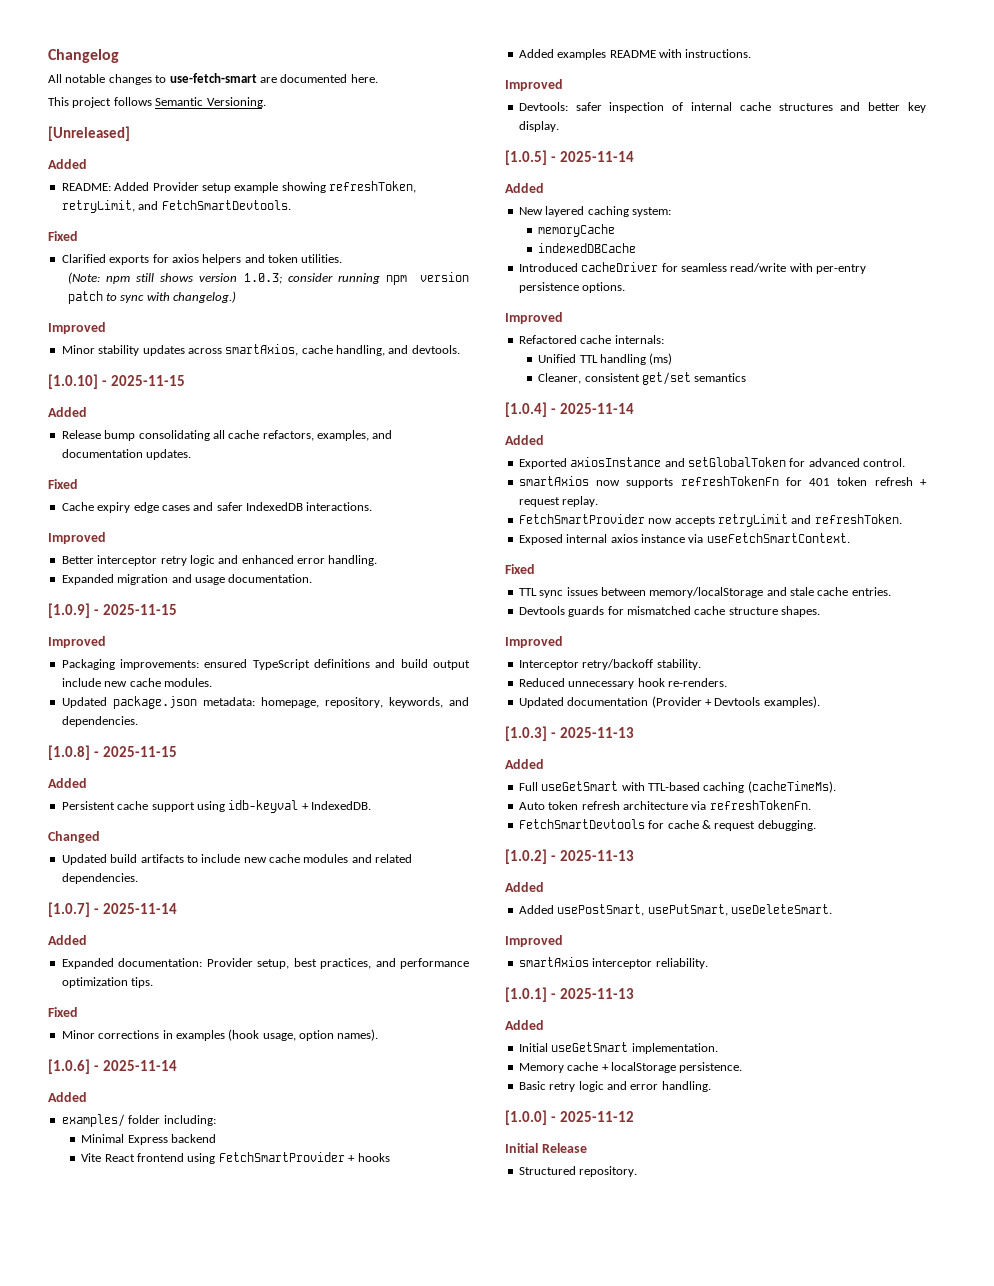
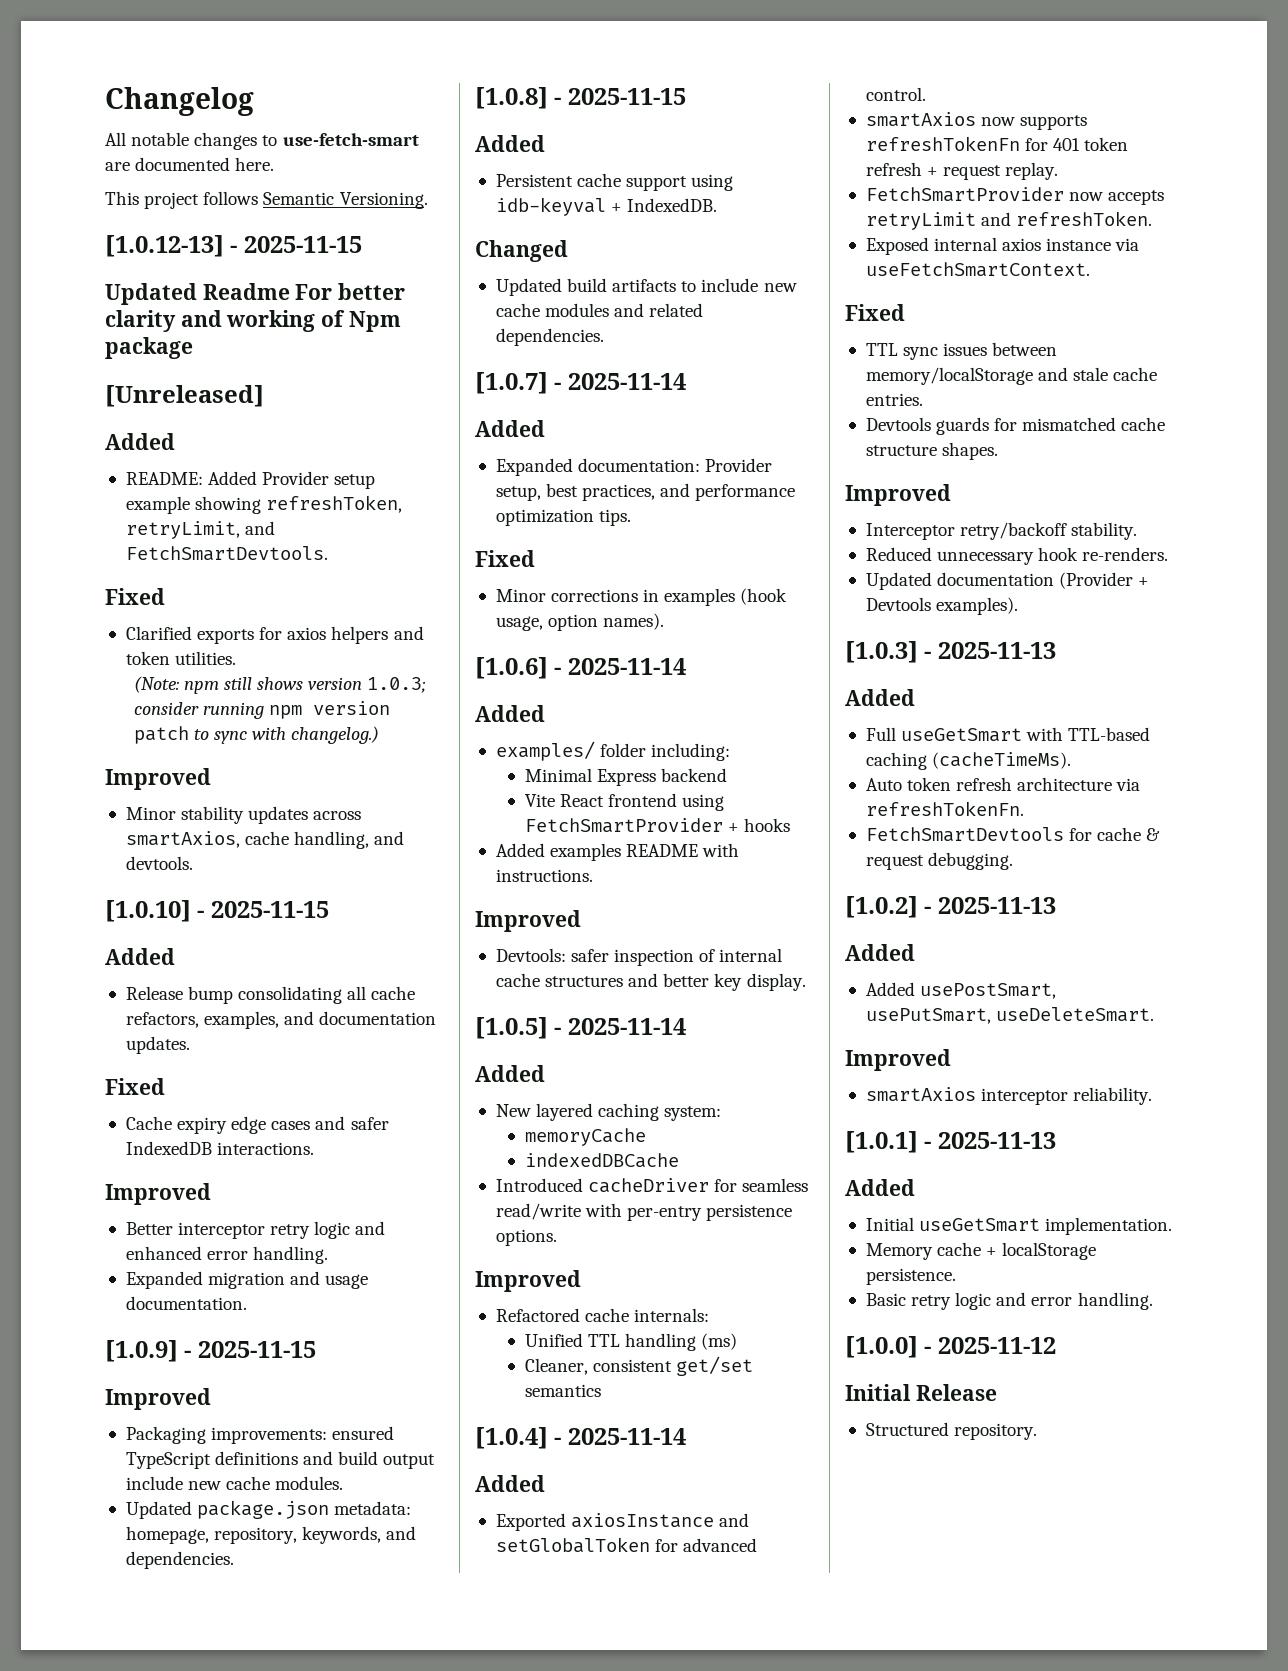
+ [1.0.12-13] - 2025-11-15
+ Updated Readme For better clarity and working of Npm package

